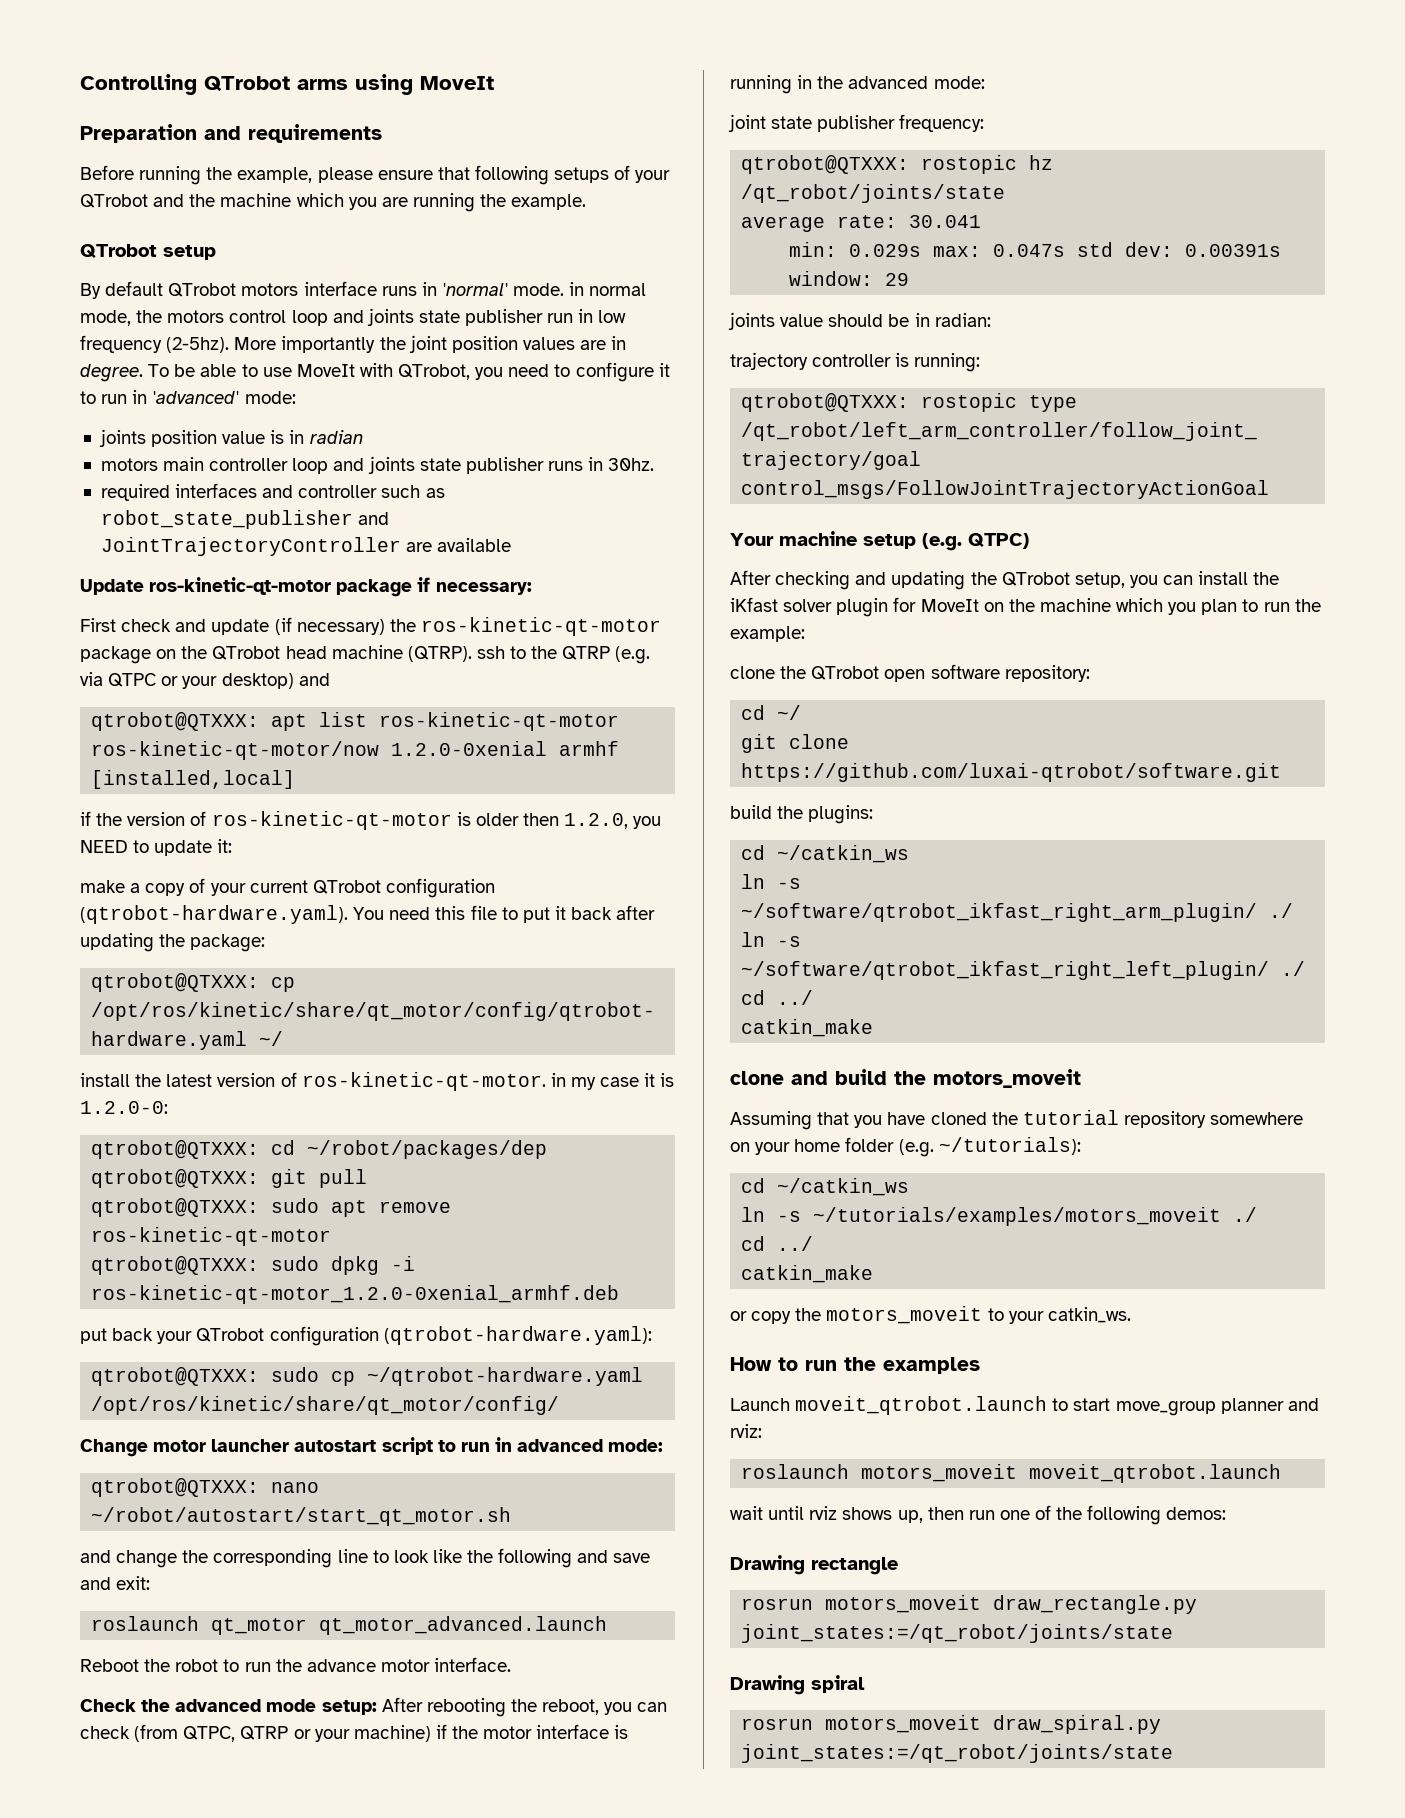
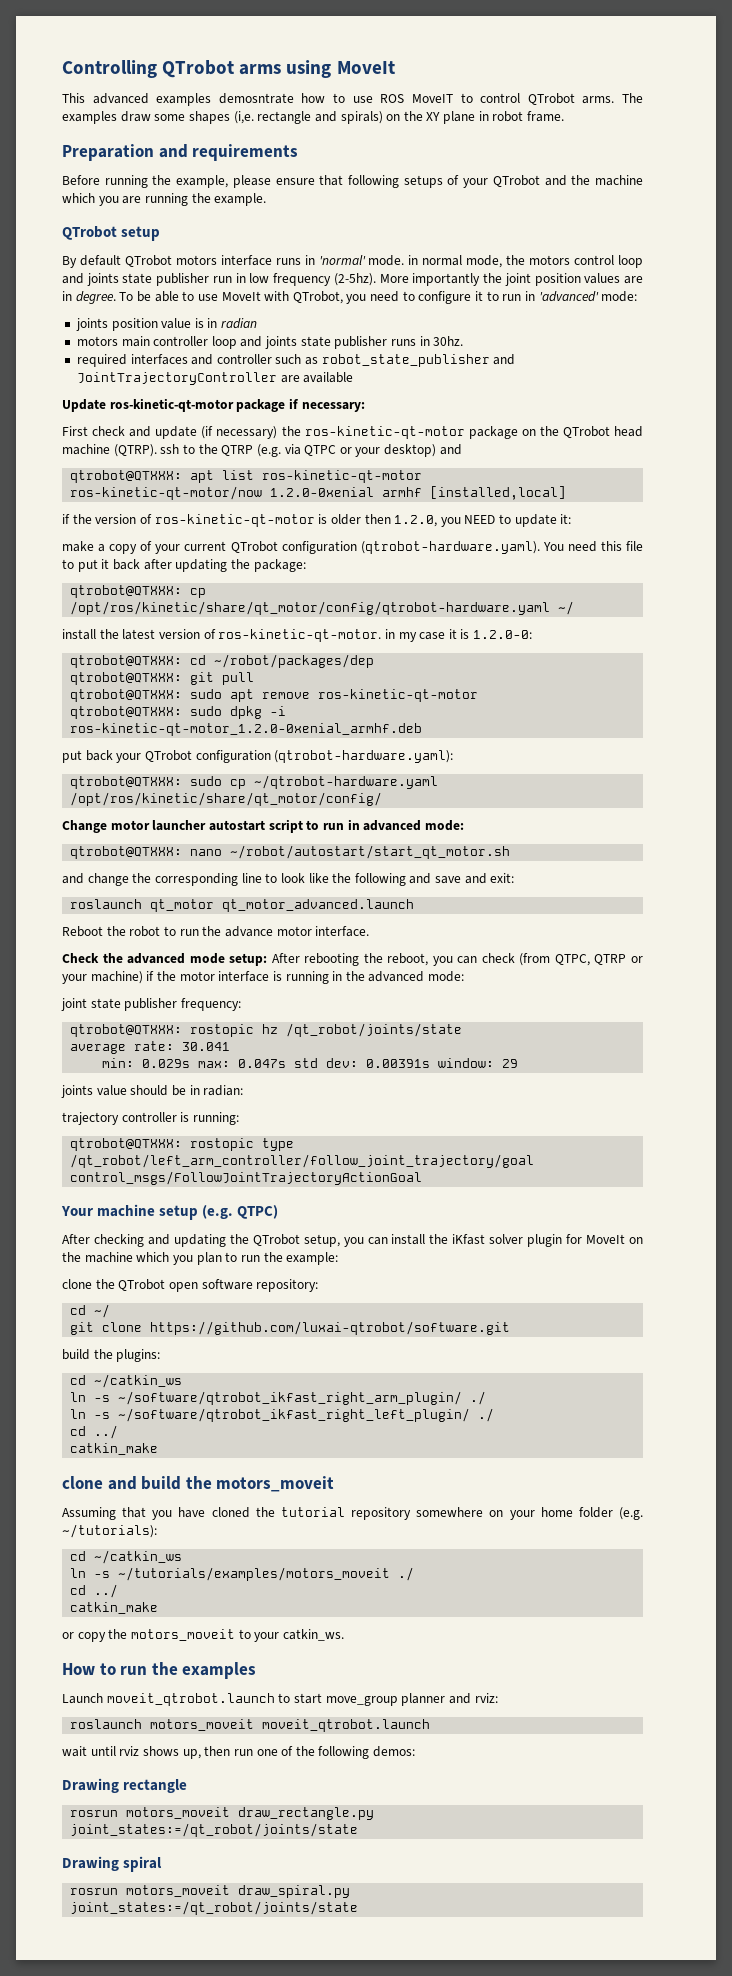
+ This advanced examples demosntrate how to use ROS MoveIT to control QTrobot arms. The examples draw some shapes (i,e. rectangle and spirals) on the XY plane in robot frame.

